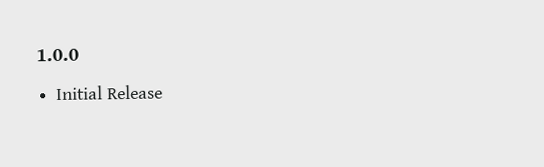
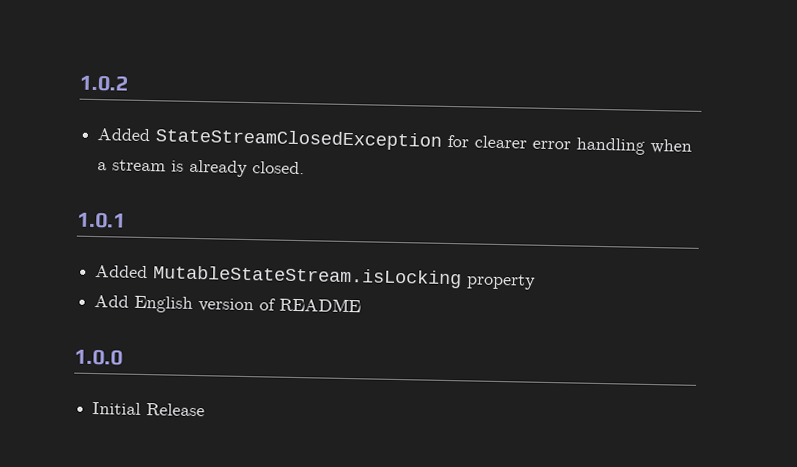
+ 1.0.2
+ Added StateStreamClosedException for clearer error handling when a stream is already closed.
+ 1.0.1
+ Added MutableStateStream.isLocking property
+ Add English version of README

